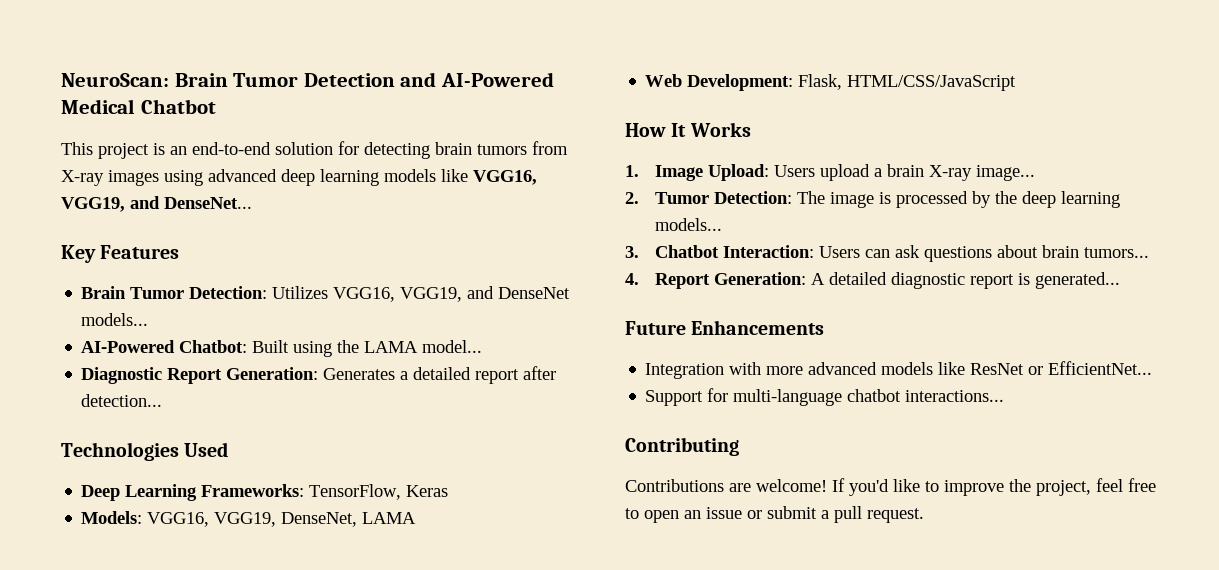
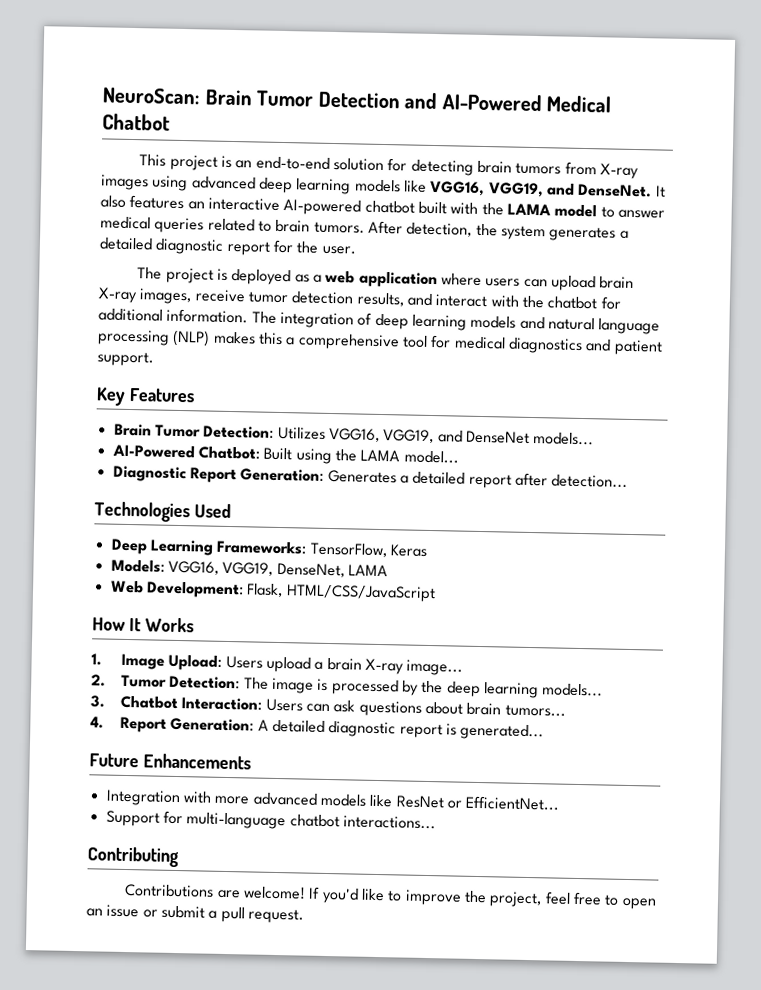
- This project is an end-to-end solution for detecting brain tumors from X-ray images using advanced deep learning models like VGG16, VGG19, and DenseNet...
+ This project is an end-to-end solution for detecting brain tumors from X-ray images using advanced deep learning models like VGG16, VGG19, and DenseNet. It also features an interactive AI-powered chatbot built with the LAMA model to answer medical queries related to brain tumors. After detection, the system generates a detailed diagnostic report for the user.
+ The project is deployed as a web application where users can upload brain X-ray images, receive tumor detection results, and interact with the chatbot for additional information. The integration of deep learning models and natural language processing (NLP) makes this a comprehensive tool for medical diagnostics and patient support.

